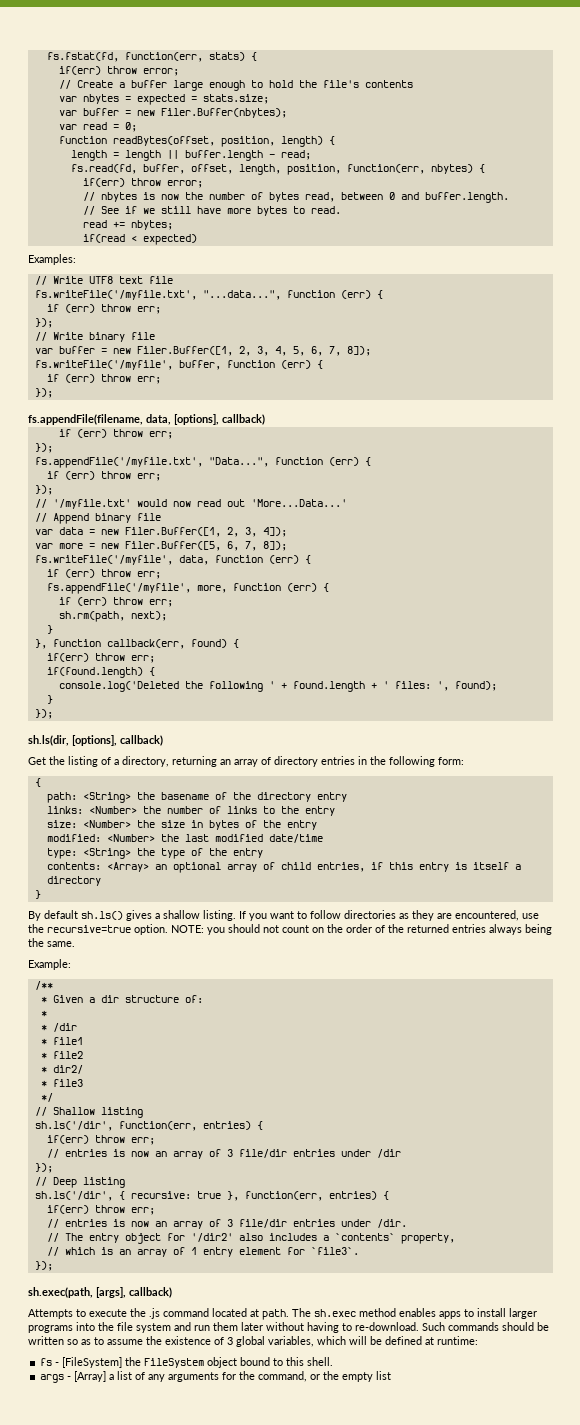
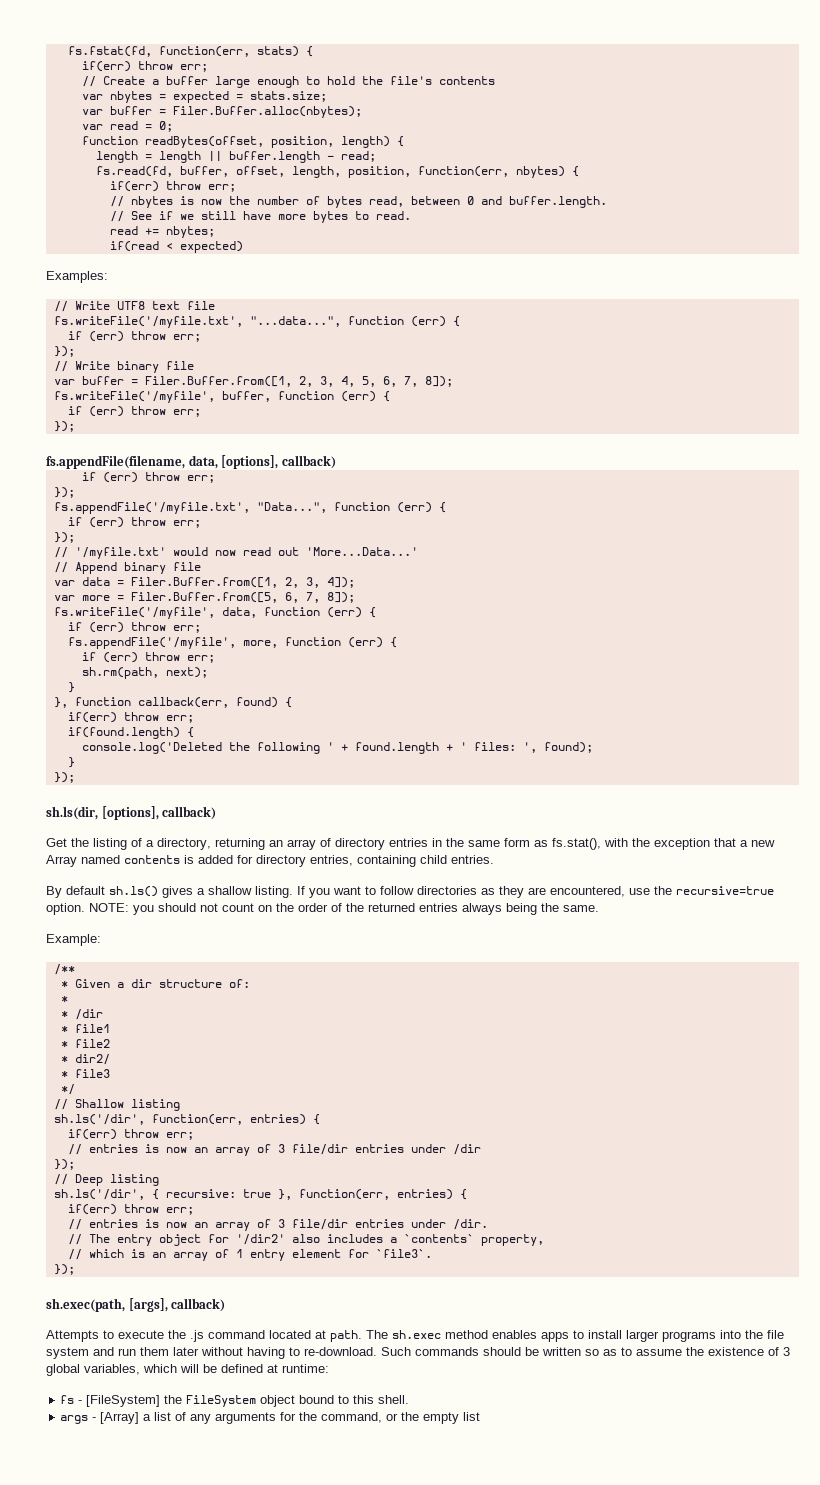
  fs.fstat(fd, function(err, stats) {
- if(err) throw error;
+ if(err) throw err;
- var buffer = new Filer.Buffer(nbytes);
+ var buffer = Filer.Buffer.alloc(nbytes);
  fs.read(fd, buffer, offset, length, position, function(err, nbytes) {
- if(err) throw error;
+ if(err) throw err;
- var buffer = new Filer.Buffer([1, 2, 3, 4, 5, 6, 7, 8]);
+ var buffer = Filer.Buffer.from([1, 2, 3, 4, 5, 6, 7, 8]);
- var data = new Filer.Buffer([1, 2, 3, 4]);
+ var data = Filer.Buffer.from([1, 2, 3, 4]);
- var more = new Filer.Buffer([5, 6, 7, 8]);
+ var more = Filer.Buffer.from([5, 6, 7, 8]);
- Get the listing of a directory, returning an array of directory entries in the following form:
- {
- path: <String> the basename of the directory entry
- links: <Number> the number of links to the entry
- size: <Number> the size in bytes of the entry
- modified: <Number> the last modified date/time
- type: <String> the type of the entry
- contents: <Array> an optional array of child entries, if this entry is itself a directory
- }
+ Get the listing of a directory, returning an array of directory entries in the same form as fs.stat(), with the exception that a new Array named contents is added for directory entries, containing child entries.

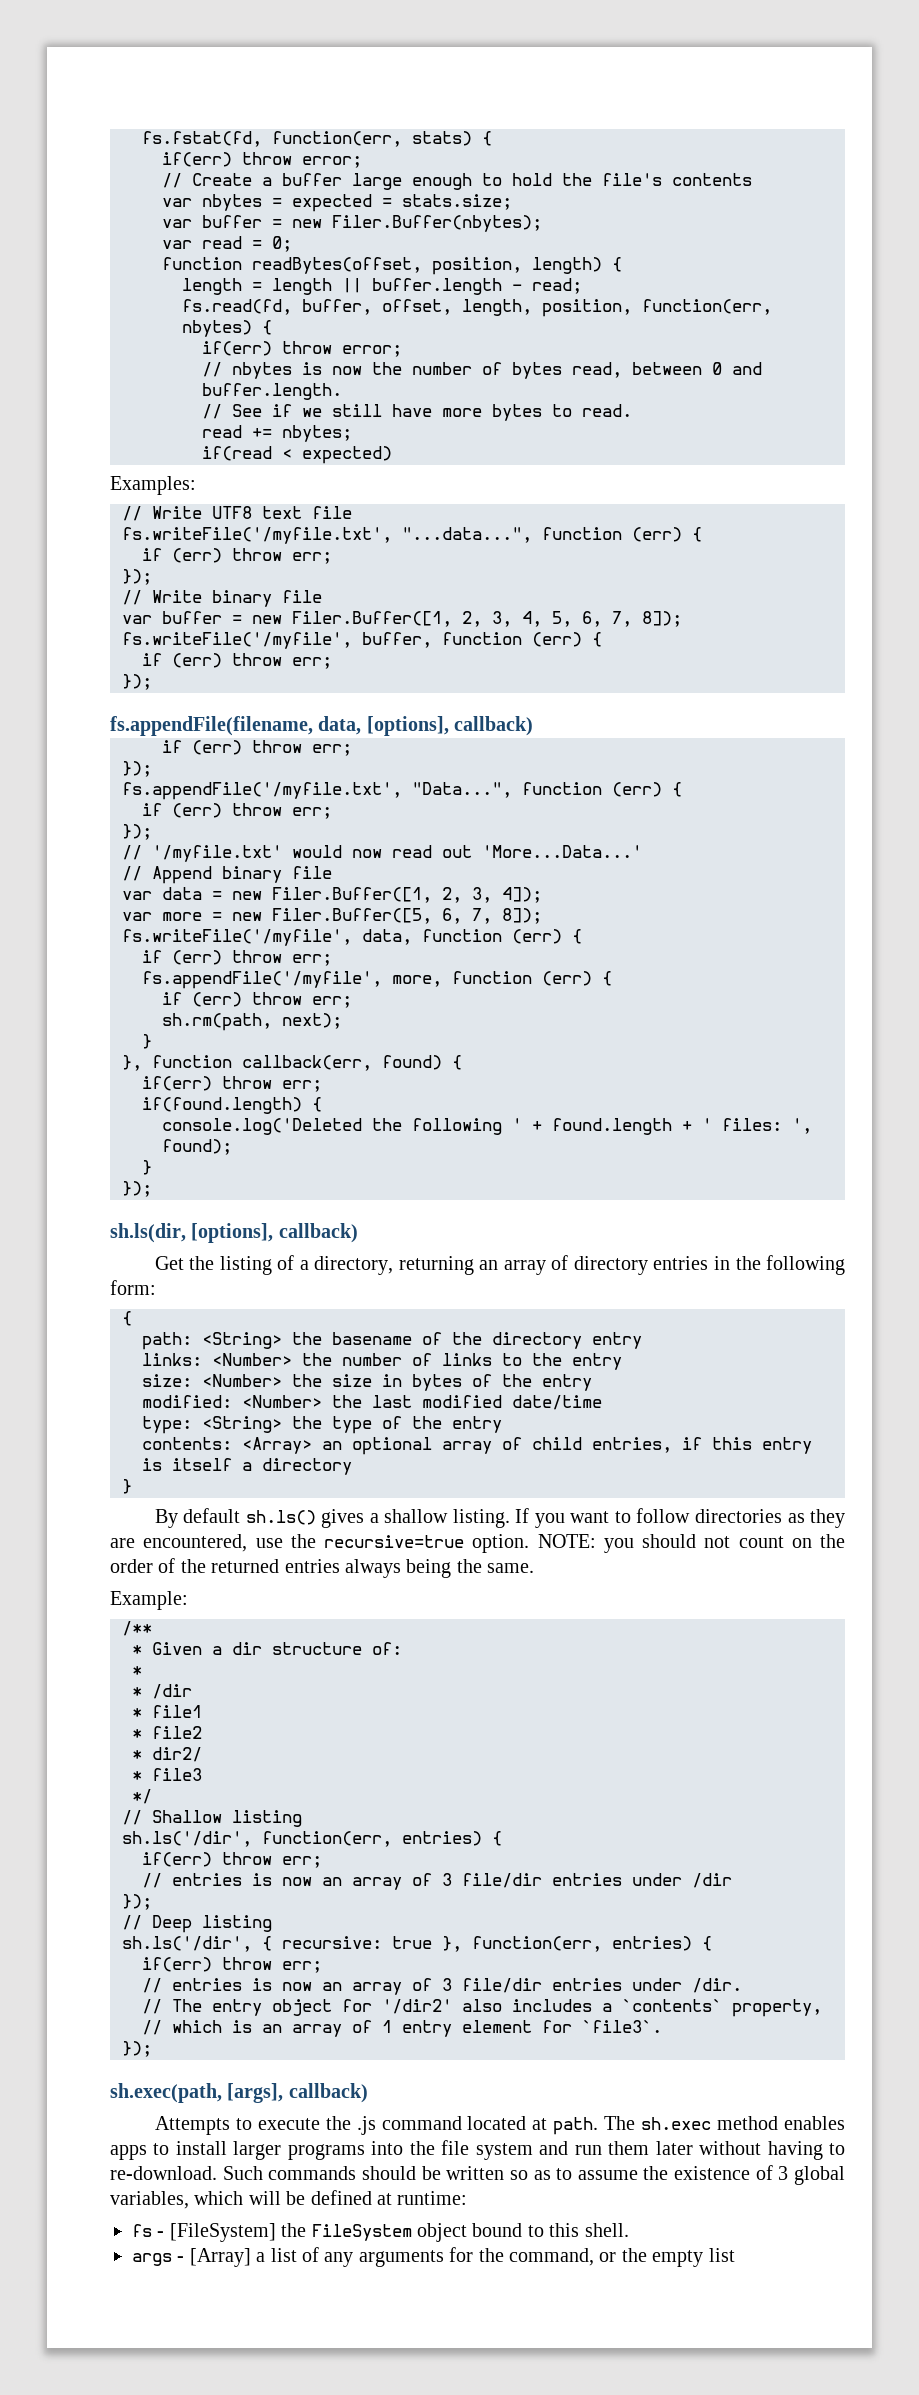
  fs.fstat(fd, function(err, stats) {
- if(err) throw err;
+ if(err) throw error;
- var buffer = Filer.Buffer.alloc(nbytes);
+ var buffer = new Filer.Buffer(nbytes);
  fs.read(fd, buffer, offset, length, position, function(err, nbytes) {
- if(err) throw err;
+ if(err) throw error;
- var buffer = Filer.Buffer.from([1, 2, 3, 4, 5, 6, 7, 8]);
+ var buffer = new Filer.Buffer([1, 2, 3, 4, 5, 6, 7, 8]);
- var data = Filer.Buffer.from([1, 2, 3, 4]);
+ var data = new Filer.Buffer([1, 2, 3, 4]);
- var more = Filer.Buffer.from([5, 6, 7, 8]);
+ var more = new Filer.Buffer([5, 6, 7, 8]);
- Get the listing of a directory, returning an array of directory entries in the same form as fs.stat(), with the exception that a new Array named contents is added for directory entries, containing child entries.
+ Get the listing of a directory, returning an array of directory entries in the following form:
+ {
+ path: <String> the basename of the directory entry
+ links: <Number> the number of links to the entry
+ size: <Number> the size in bytes of the entry
+ modified: <Number> the last modified date/time
+ type: <String> the type of the entry
+ contents: <Array> an optional array of child entries, if this entry is itself a directory
+ }

